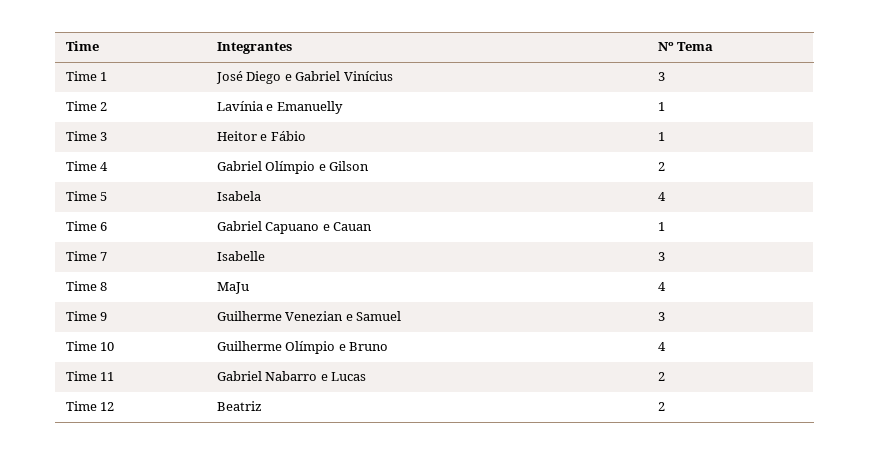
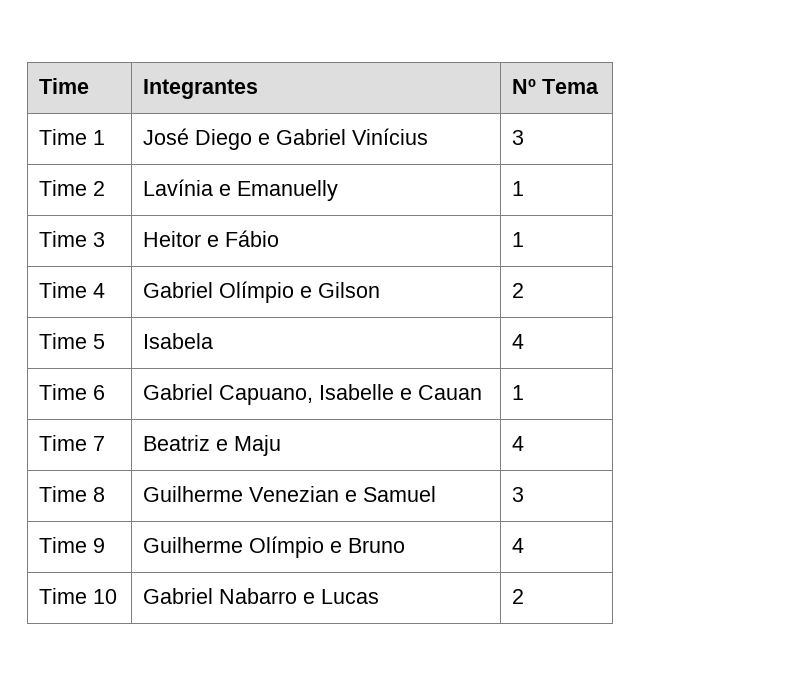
- Time 6 | Gabriel Capuano e Cauan | 1
+ Time 6 | Gabriel Capuano, Isabelle e Cauan | 1
- Time 7 | Isabelle | 3
- Time 8 | MaJu | 4
- Time 9 | Guilherme Venezian e Samuel | 3
+ Time 7 | Beatriz e Maju | 4
+ Time 8 | Guilherme Venezian e Samuel | 3
- Time 10 | Guilherme Olímpio e Bruno | 4
+ Time 9 | Guilherme Olímpio e Bruno | 4
- Time 11 | Gabriel Nabarro e Lucas | 2
+ Time 10 | Gabriel Nabarro e Lucas | 2
- Time 12 | Beatriz | 2

